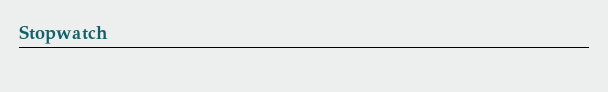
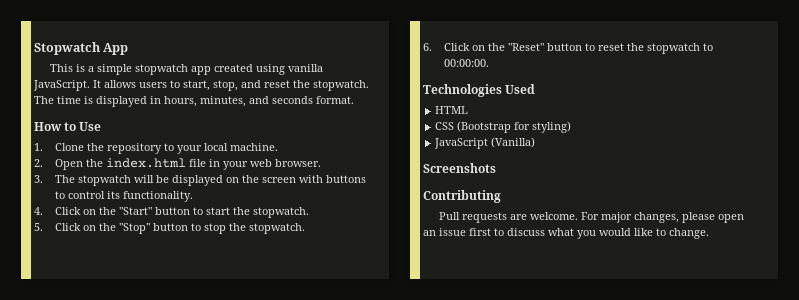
- Stopwatch
+ Stopwatch App
+ This is a simple stopwatch app created using vanilla JavaScript. It allows users to start, stop, and reset the stopwatch. The time is displayed in hours, minutes, and seconds format.
+ How to Use
+ 1. Clone the repository to your local machine.
+ 2. Open the index.html file in your web browser.
+ 3. The stopwatch will be displayed on the screen with buttons to control its functionality.
+ 4. Click on the "Start" button to start the stopwatch.
+ 5. Click on the "Stop" button to stop the stopwatch.
+ 6. Click on the "Reset" button to reset the stopwatch to 00:00:00.
+ Technologies Used
+ HTML
+ CSS (Bootstrap for styling)
+ JavaScript (Vanilla)
+ Screenshots
+ Contributing
+ Pull requests are welcome. For major changes, please open an issue first to discuss what you would like to change.

